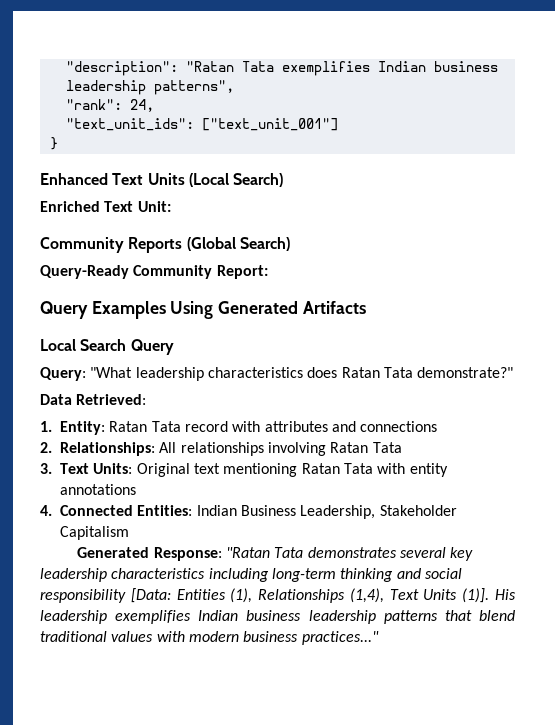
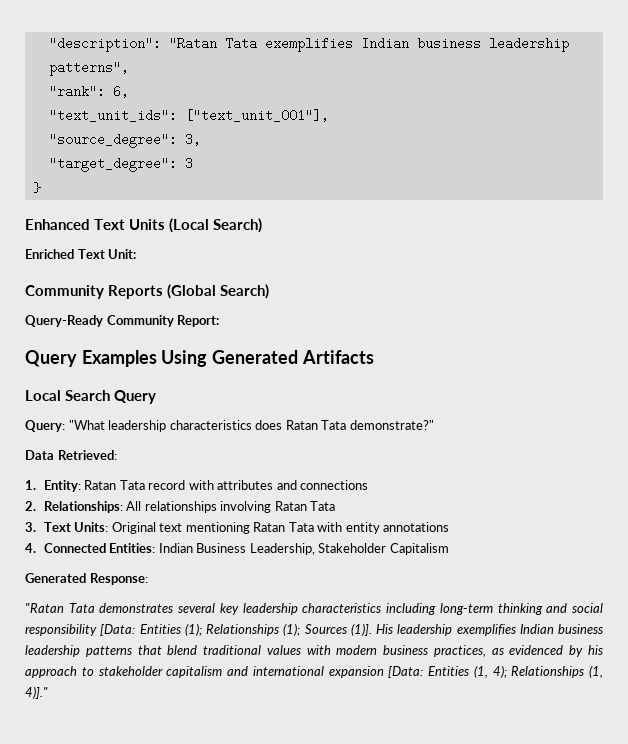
- "rank": 24,
+ "rank": 6,
- "text_unit_ids": ["text_unit_001"]
+ "text_unit_ids": ["text_unit_001"],
+ "source_degree": 3,
+ "target_degree": 3
- Generated Response: "Ratan Tata demonstrates several key leadership characteristics including long-term thinking and social responsibility [Data: Entities (1), Relationships (1,4), Text Units (1)].
+ Generated Response:
+ "Ratan Tata demonstrates several key leadership characteristics including long-term thinking and social responsibility [Data: Entities (1); Relationships (1); Sources (1)].
- His leadership exemplifies Indian business leadership patterns that blend traditional values with modern business practices..."
+ His leadership exemplifies Indian business leadership patterns that blend traditional values with modern business practices, as evidenced by his approach to stakeholder capitalism and international expansion [Data: Entities (1, 4); Relationships (1, 4)]."

